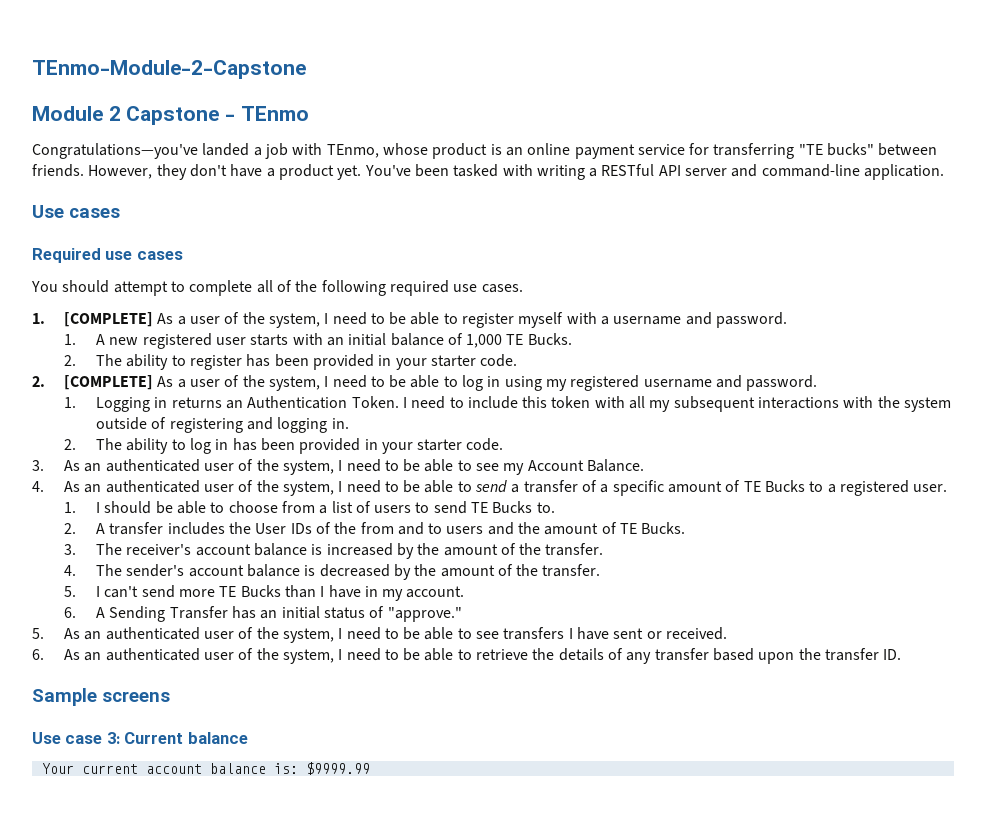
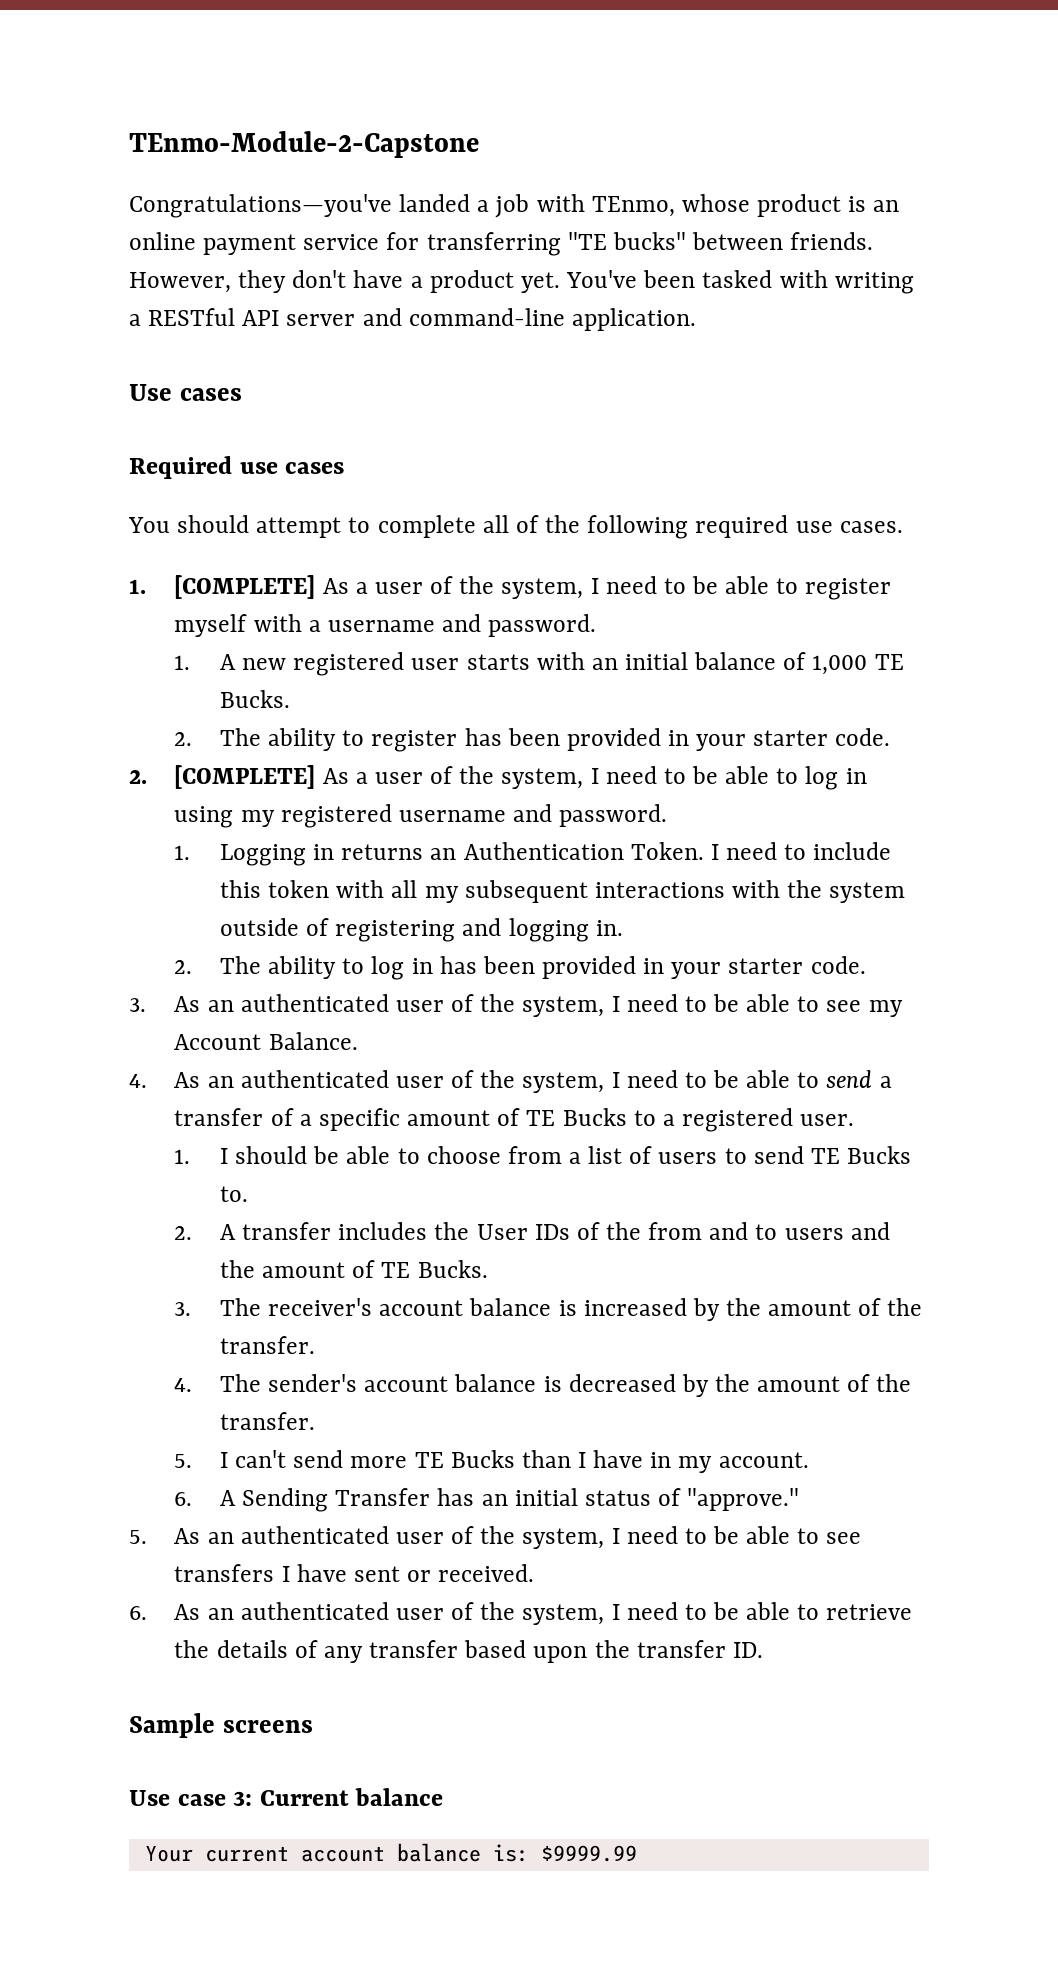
- Module 2 Capstone - TEnmo

